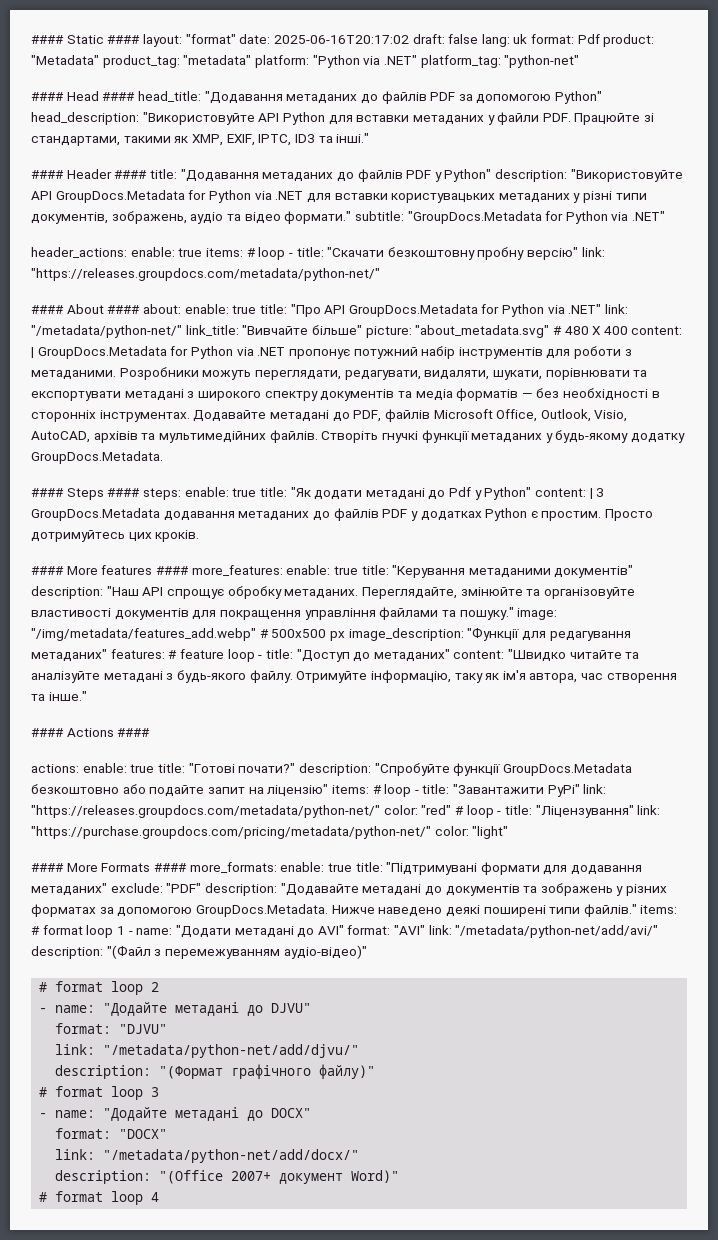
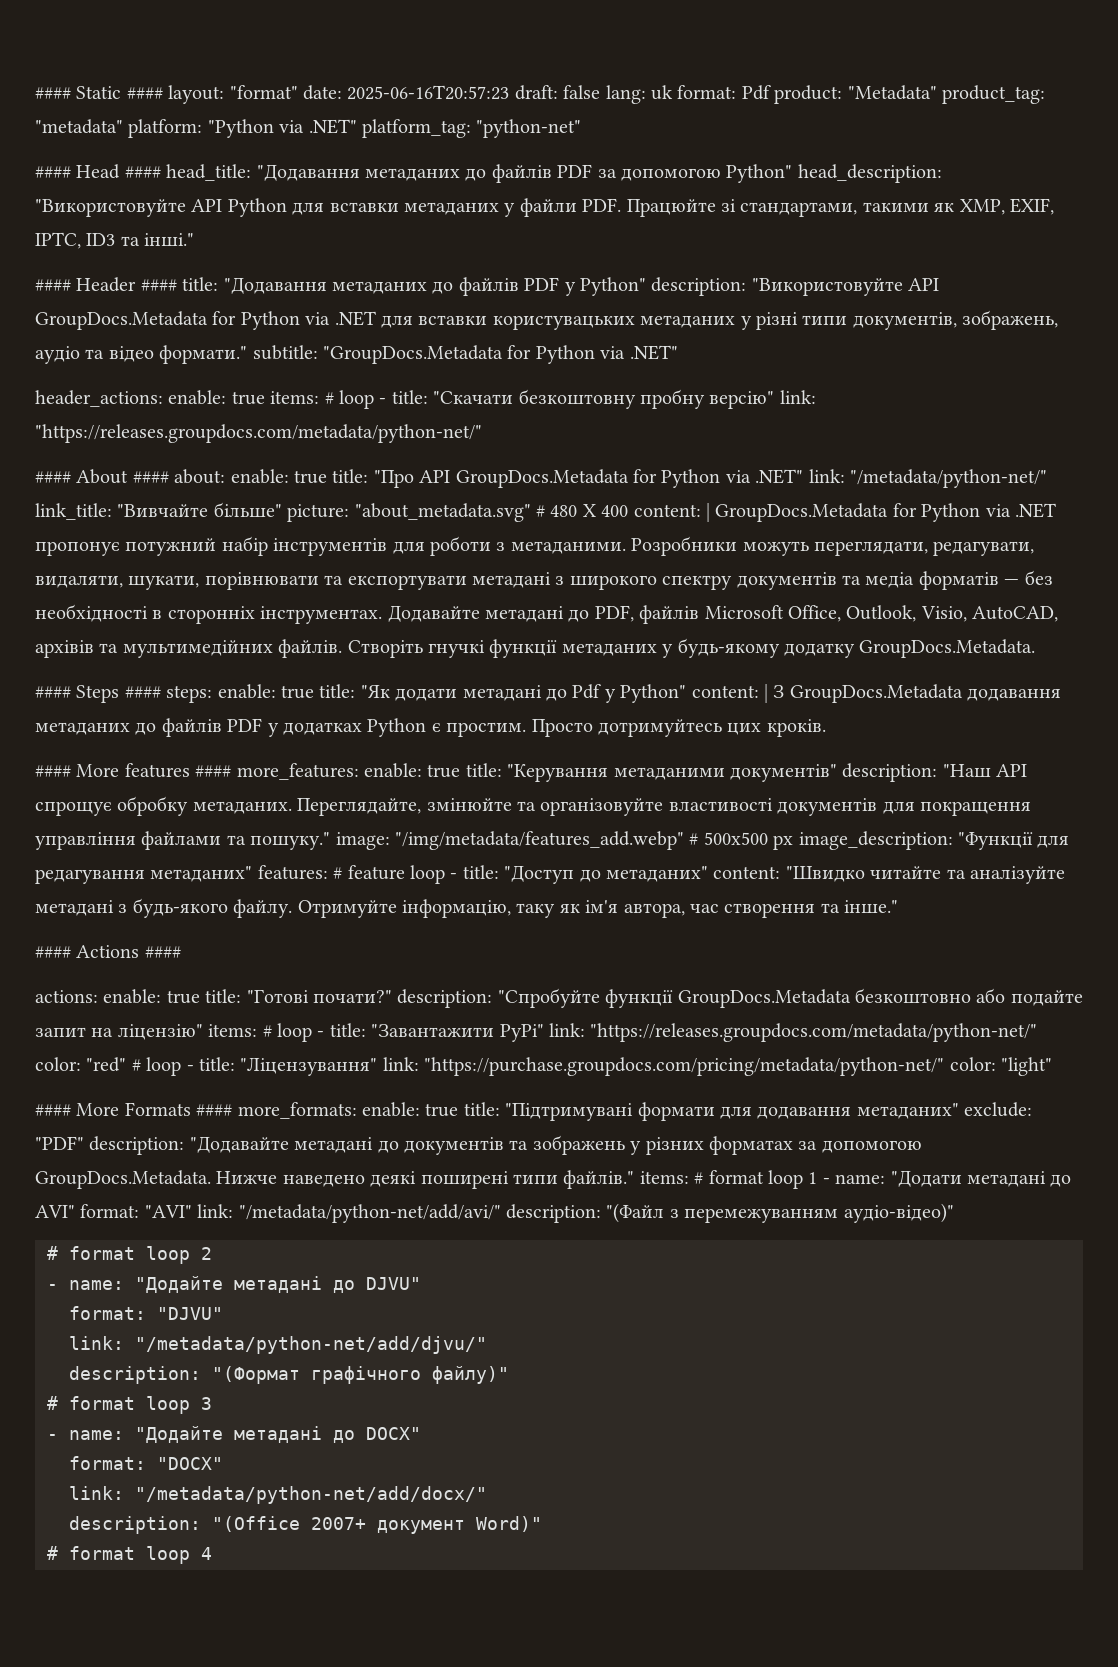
- #### Static #### layout: "format" date: 2025-06-16T20:17:02 draft: false lang: uk format: Pdf product: "Metadata" product_tag: "metadata" platform: "Python via .NET" platform_tag: "python-net"
+ #### Static #### layout: "format" date: 2025-06-16T20:57:23 draft: false lang: uk format: Pdf product: "Metadata" product_tag: "metadata" platform: "Python via .NET" platform_tag: "python-net"

